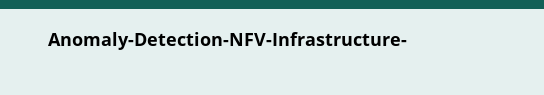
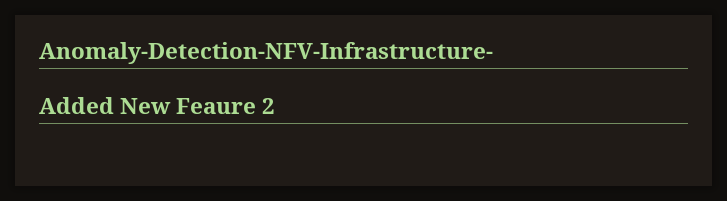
+ Added New Feaure 2

